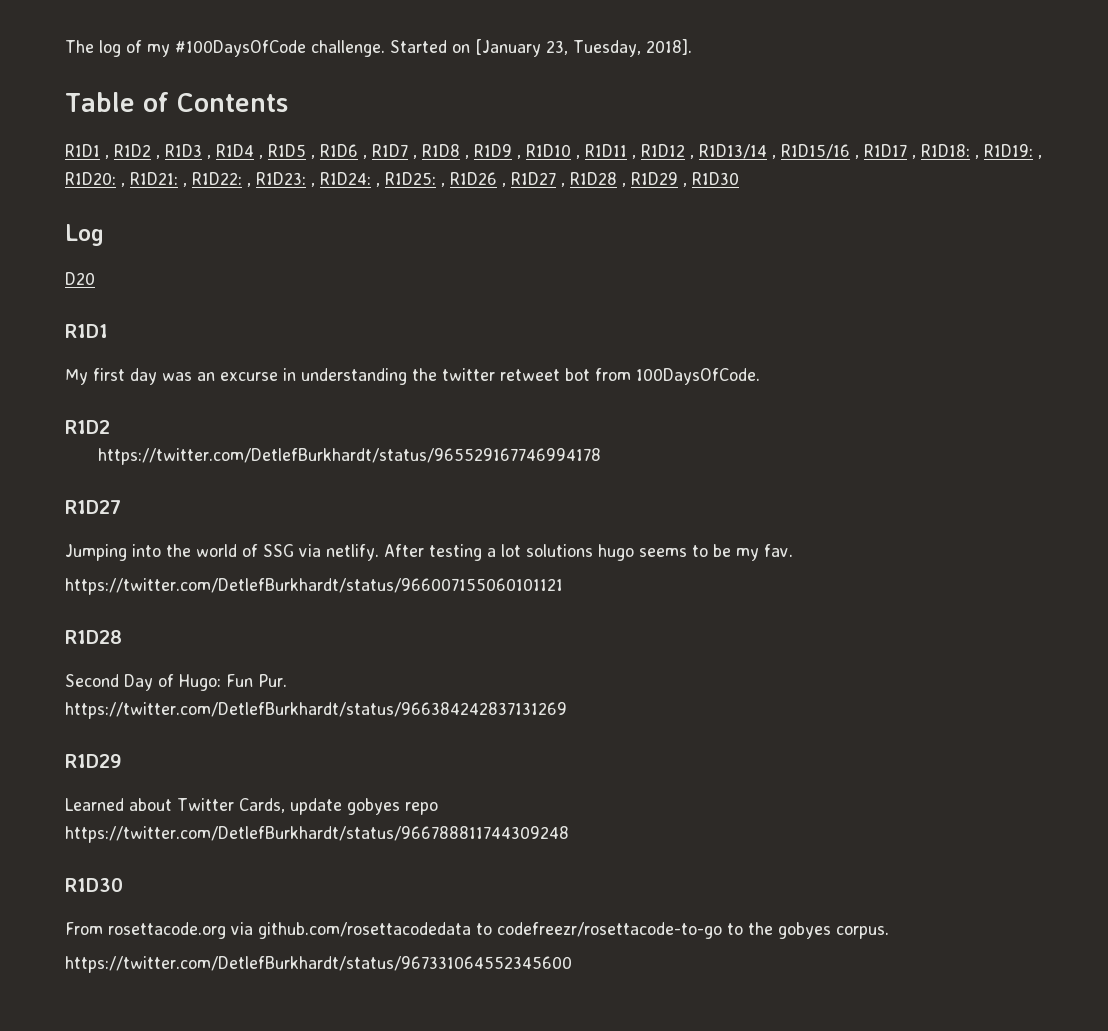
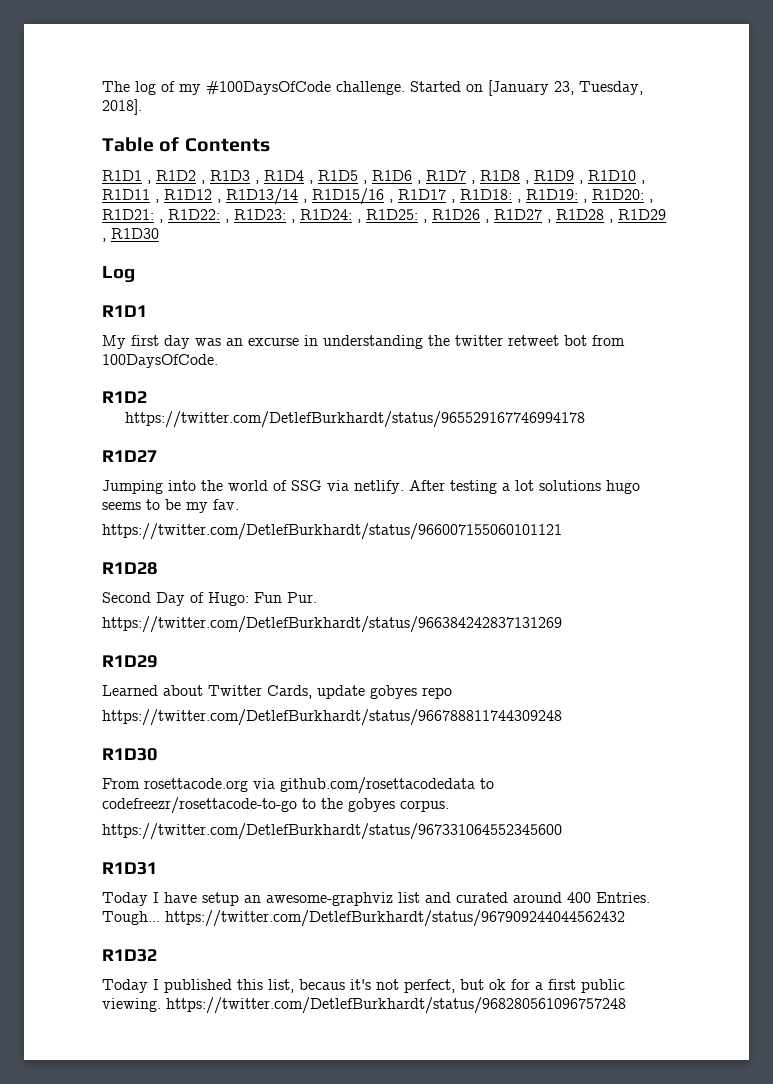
- D20
+ R1D31
+ Today I have setup an awesome-graphviz list and curated around 400 Entries. Tough... https://twitter.com/DetlefBurkhardt/status/967909244044562432
+ R1D32
+ Today I published this list, becaus it's not perfect, but ok for a first public viewing. https://twitter.com/DetlefBurkhardt/status/968280561096757248

